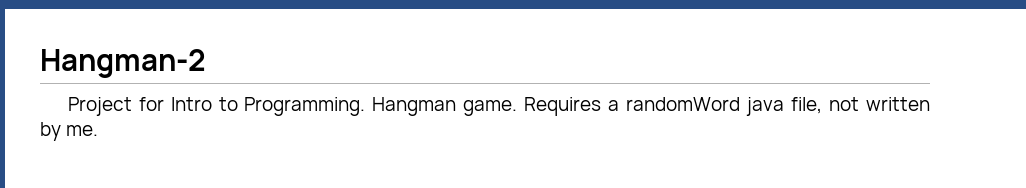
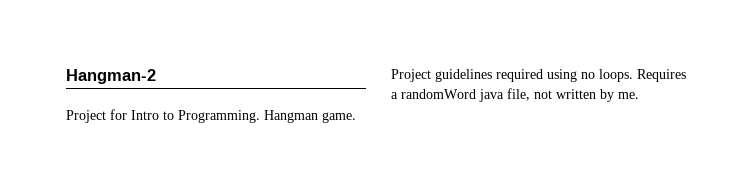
+ Project guidelines required using no loops.

